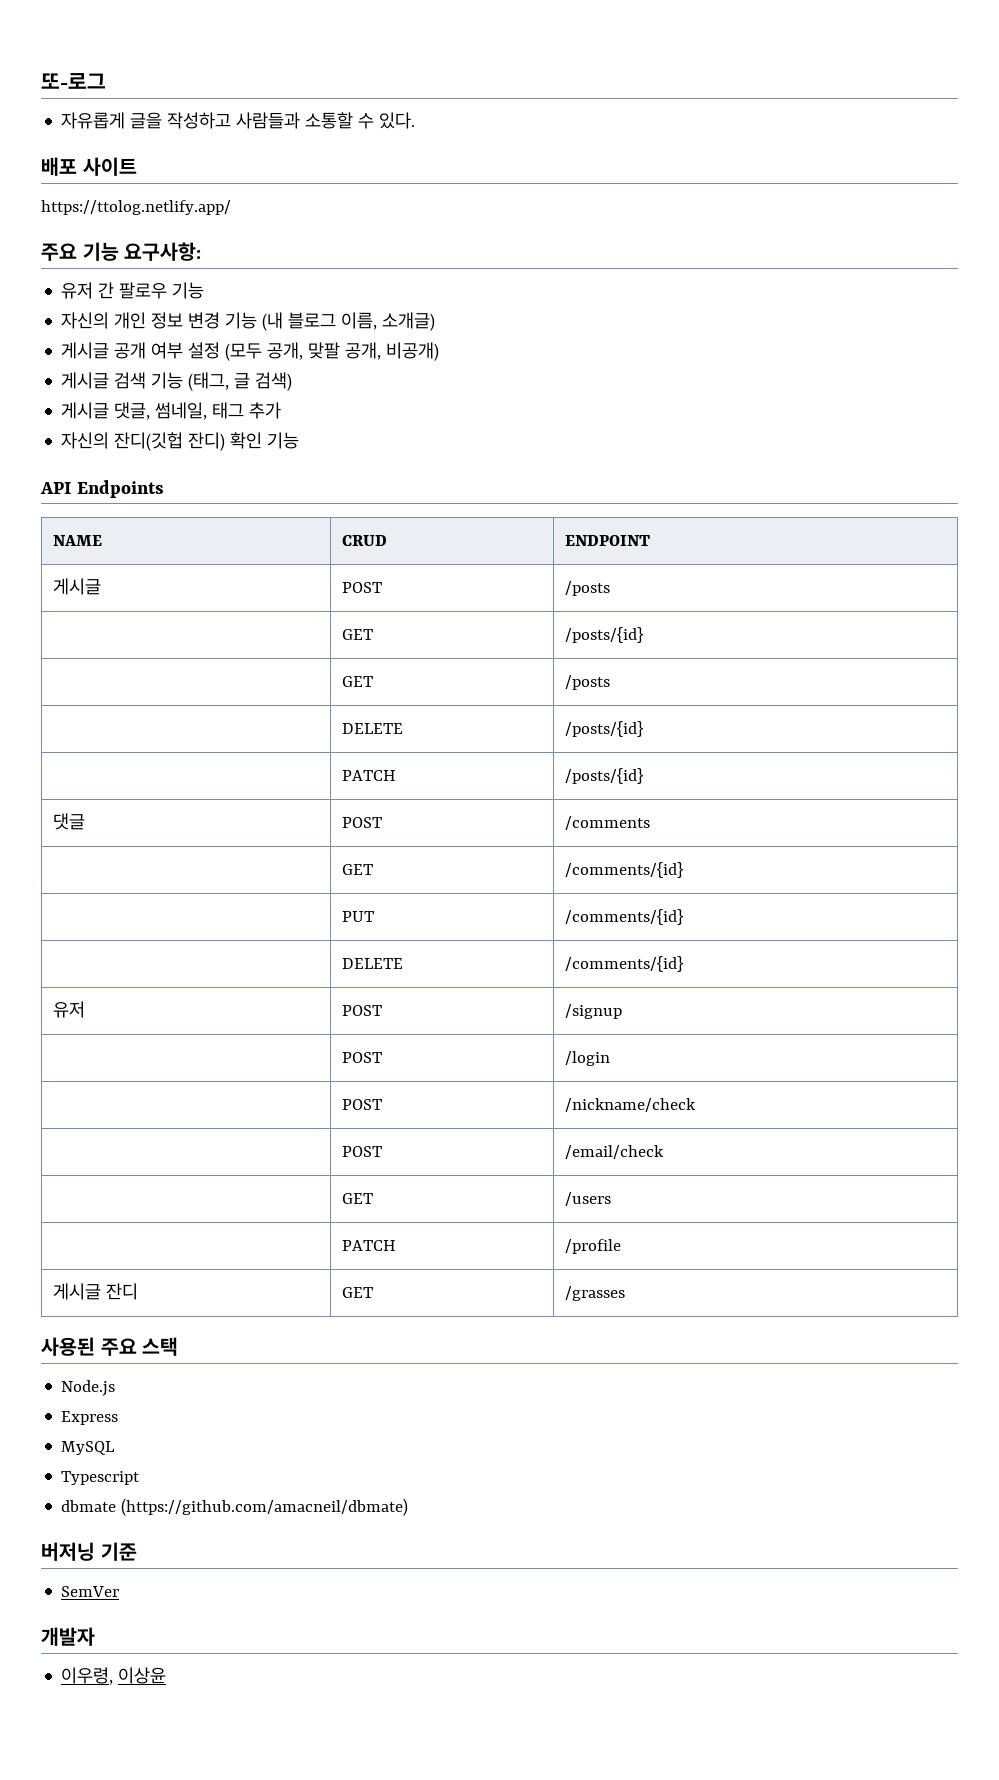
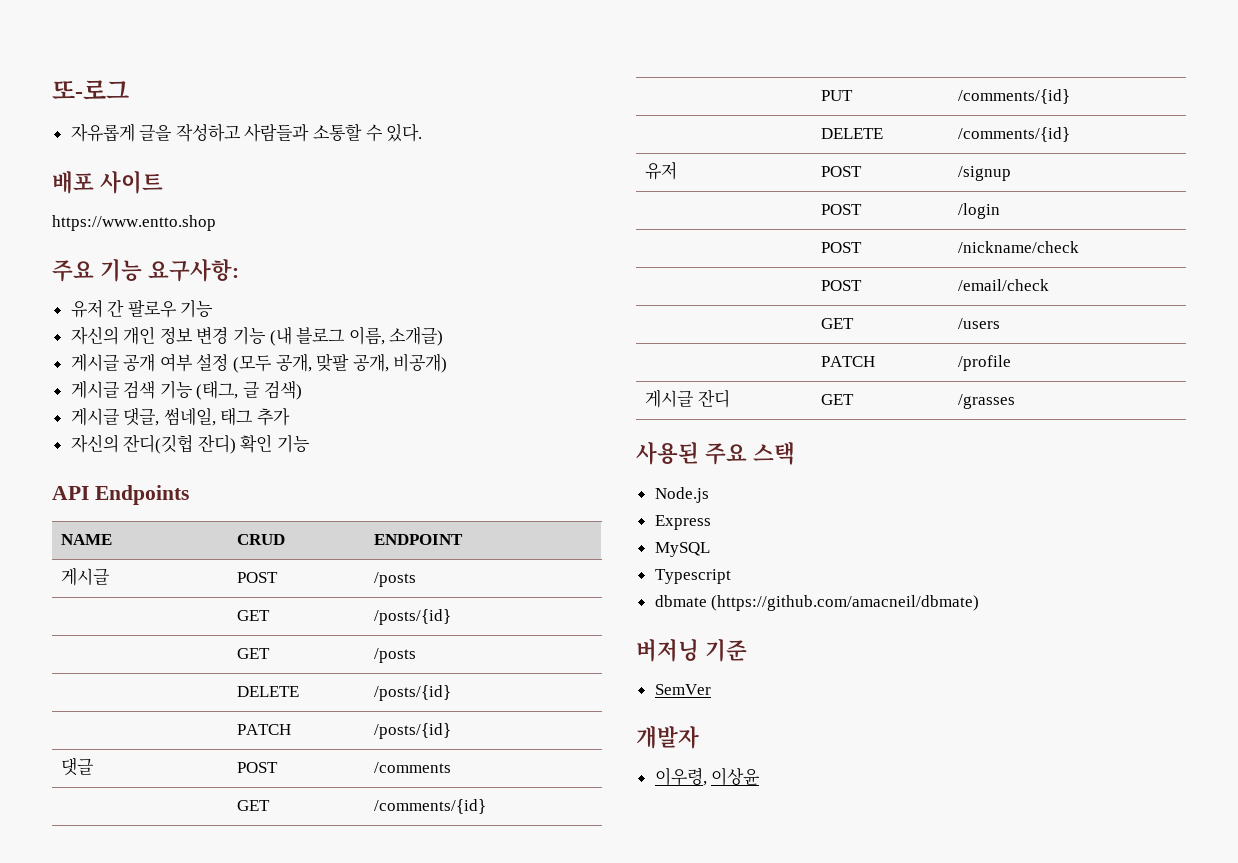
- https://ttolog.netlify.app/
+ https://www.entto.shop

